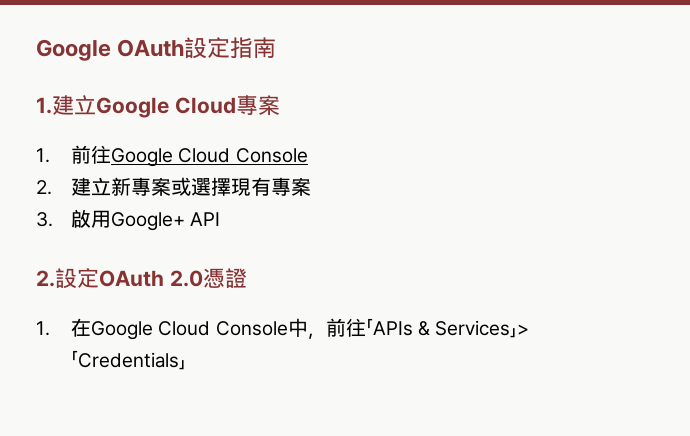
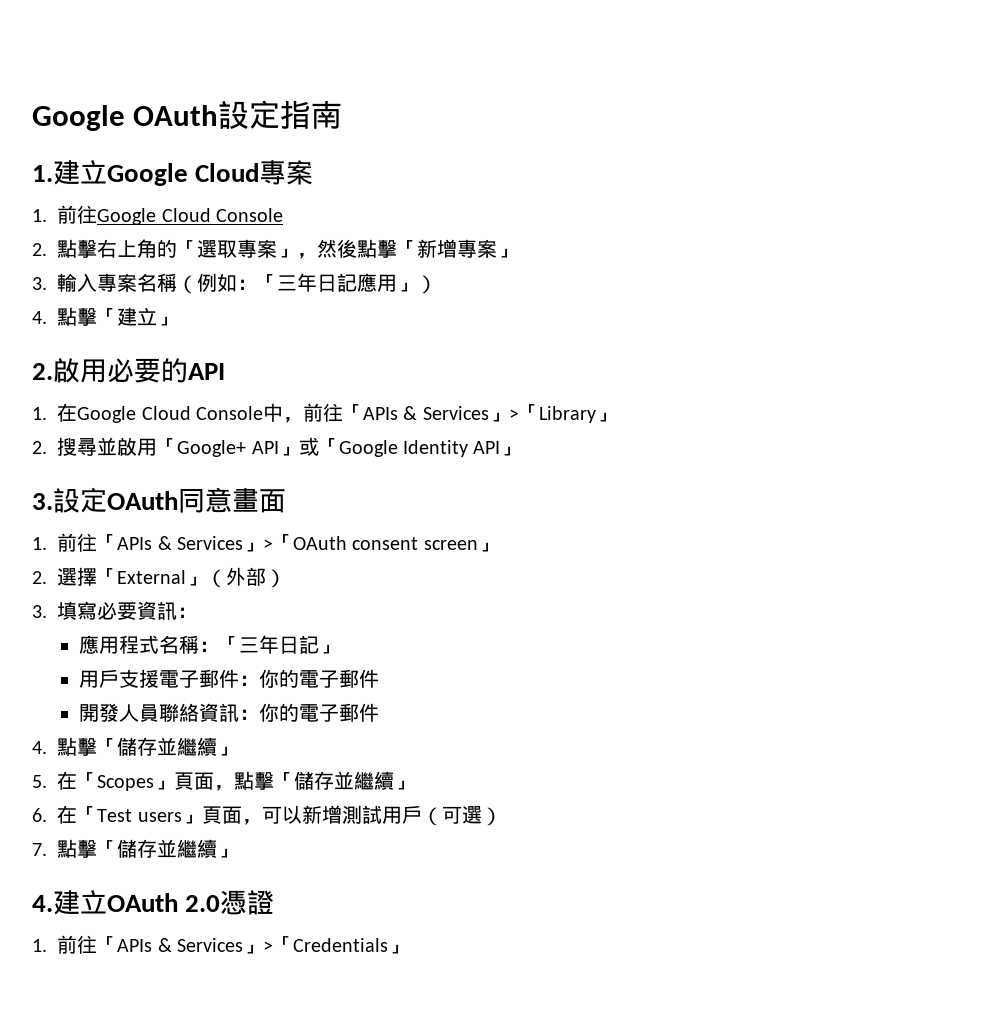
- 2.建立新專案或選擇現有專案
- 3.啟用Google+ API
- 2.設定OAuth 2.0憑證
+ 2.點擊右上角的「選取專案」，然後點擊「新增專案」
+ 3.輸入專案名稱（例如：「三年日記應用」）
+ 4.點擊「建立」
+ 2.啟用必要的API
- 1.在Google Cloud Console中，前往「APIs & Services」>「Credentials」
+ 1.在Google Cloud Console中，前往「APIs & Services」>「Library」
+ 2.搜尋並啟用「Google+ API」或「Google Identity API」
+ 3.設定OAuth同意畫面
+ 1.前往「APIs & Services」>「OAuth consent screen」
+ 2.選擇「External」（外部）
+ 3.填寫必要資訊：
+ 應用程式名稱：「三年日記」
+ 用戶支援電子郵件：你的電子郵件
+ 開發人員聯絡資訊：你的電子郵件
+ 4.點擊「儲存並繼續」
+ 5.在「Scopes」頁面，點擊「儲存並繼續」
+ 6.在「Test users」頁面，可以新增測試用戶（可選）
+ 7.點擊「儲存並繼續」
+ 4.建立OAuth 2.0憑證
+ 1.前往「APIs & Services」>「Credentials」

